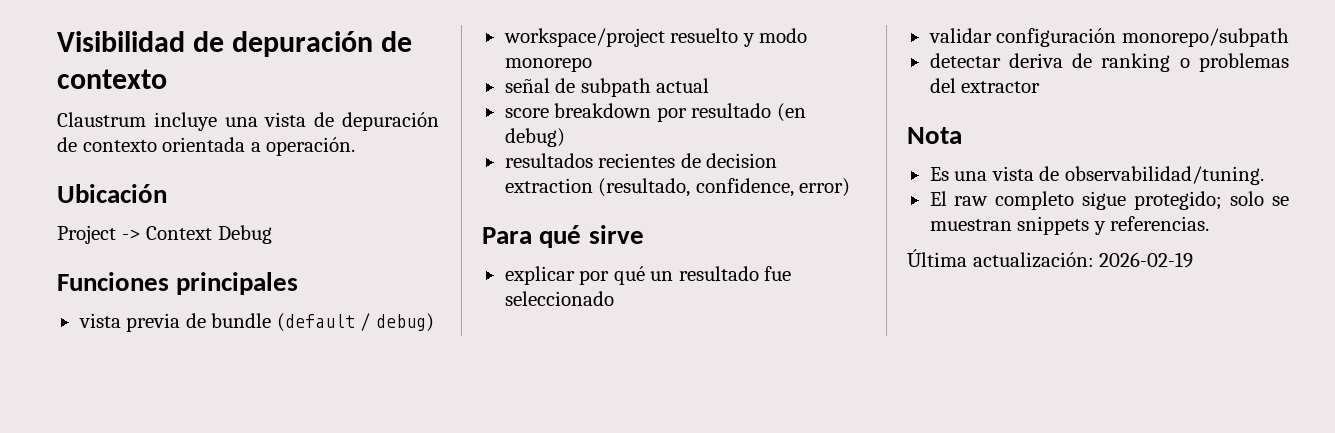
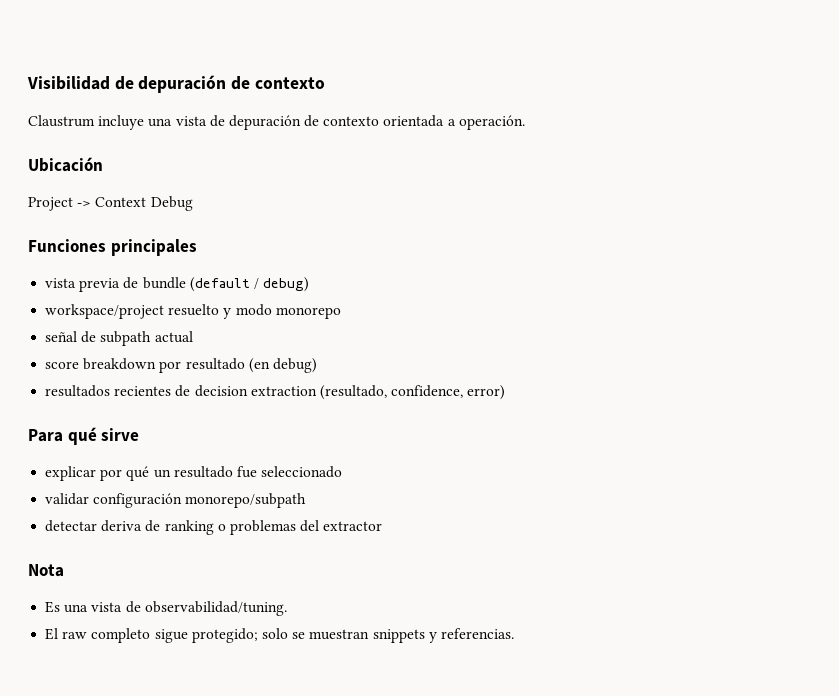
- Última actualización: 2026-02-19

